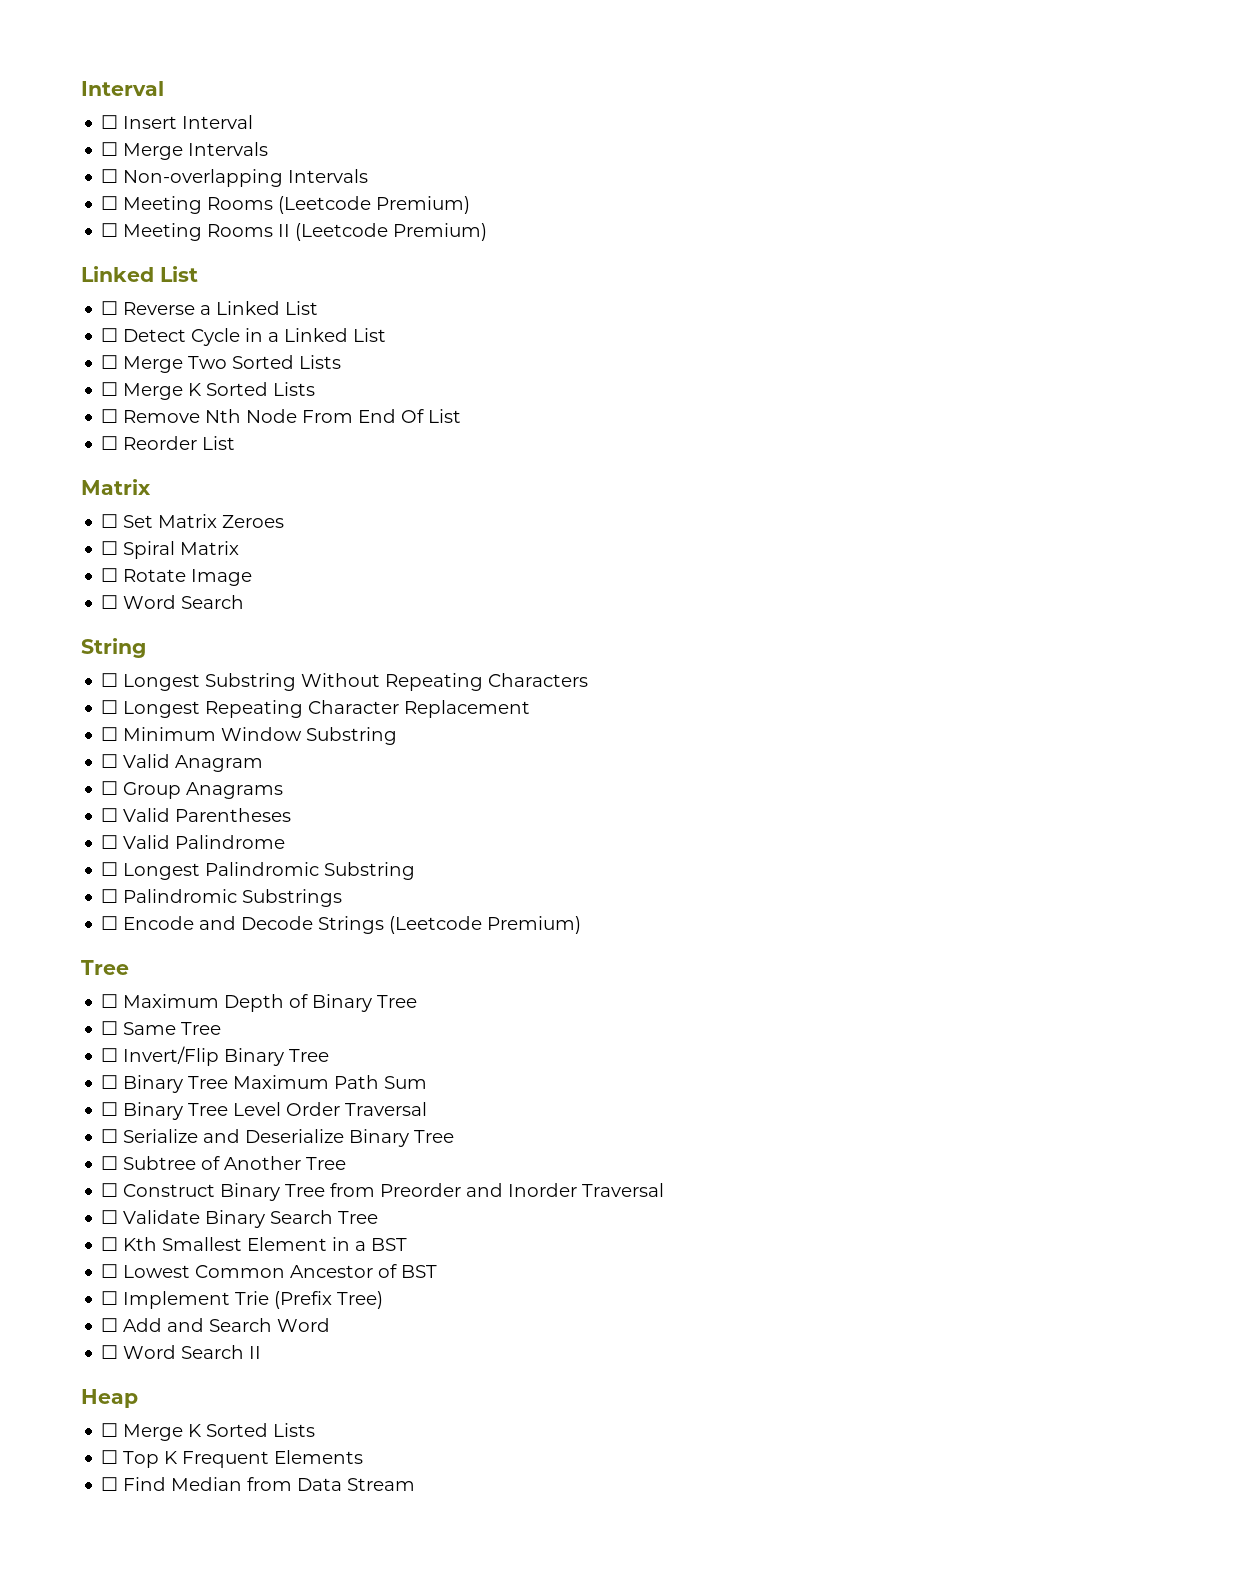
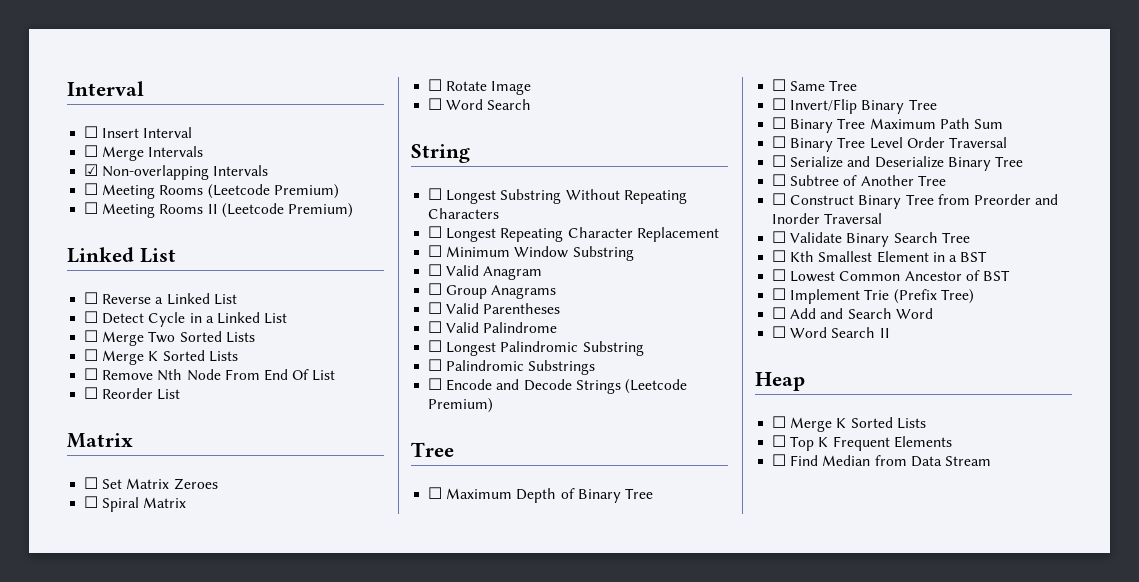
- ☐ Non-overlapping Intervals
+ ☑ Non-overlapping Intervals

